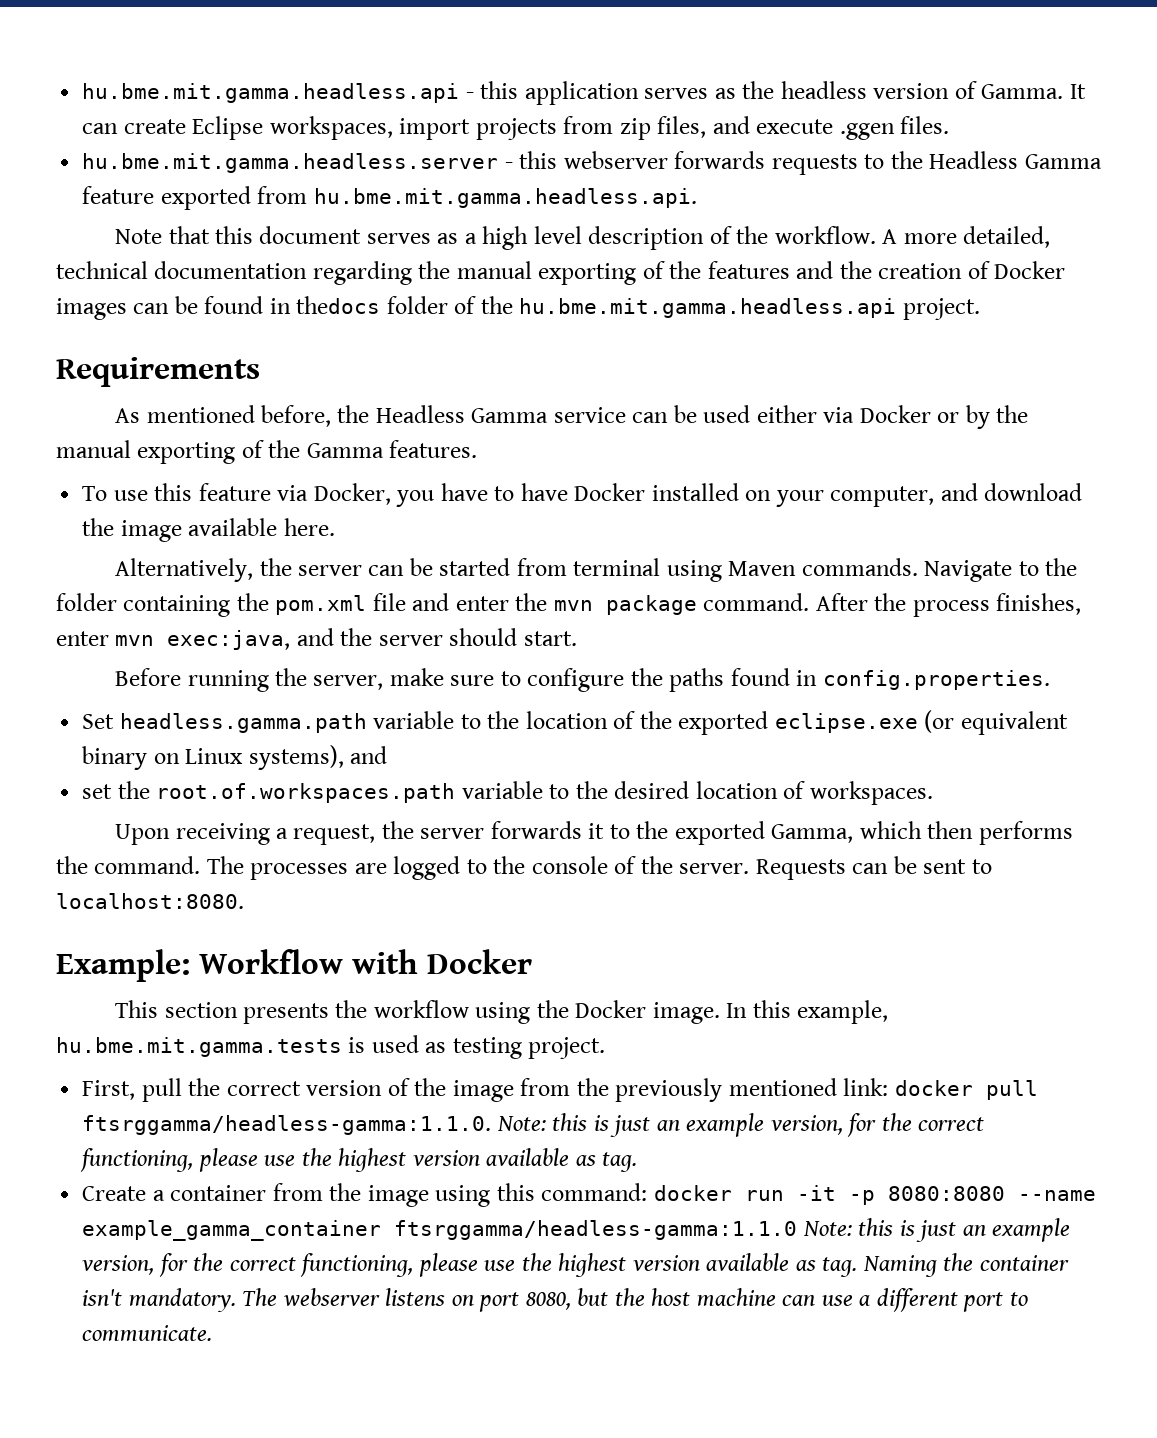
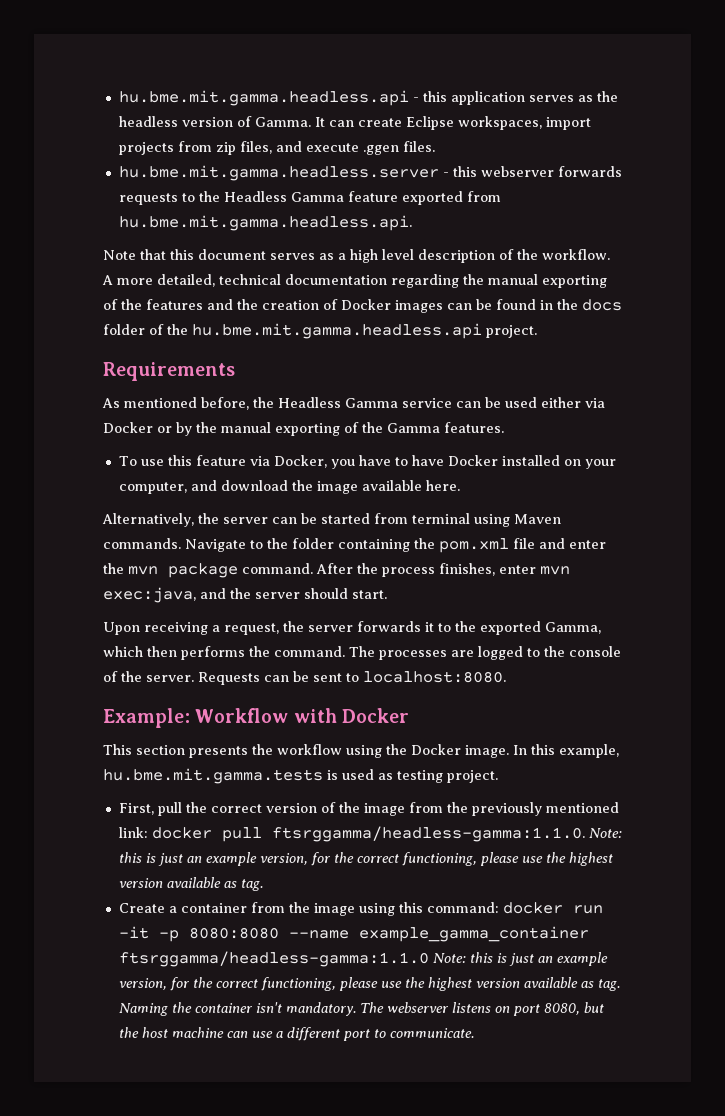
- A more detailed, technical documentation regarding the manual exporting of the features and the creation of Docker images can be found in thedocs folder of the hu.bme.mit.gamma.headless.api project.
+ A more detailed, technical documentation regarding the manual exporting of the features and the creation of Docker images can be found in the docs folder of the hu.bme.mit.gamma.headless.api project.
- Before running the server, make sure to configure the paths found in config.properties.
- Set headless.gamma.path variable to the location of the exported eclipse.exe (or equivalent binary on Linux systems), and
- set the root.of.workspaces.path variable to the desired location of workspaces.

